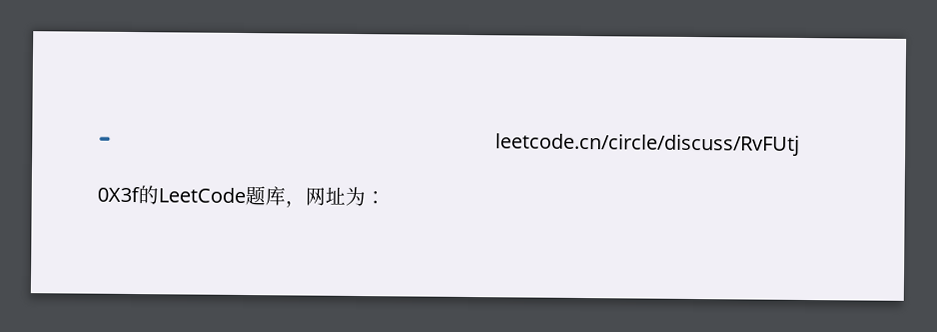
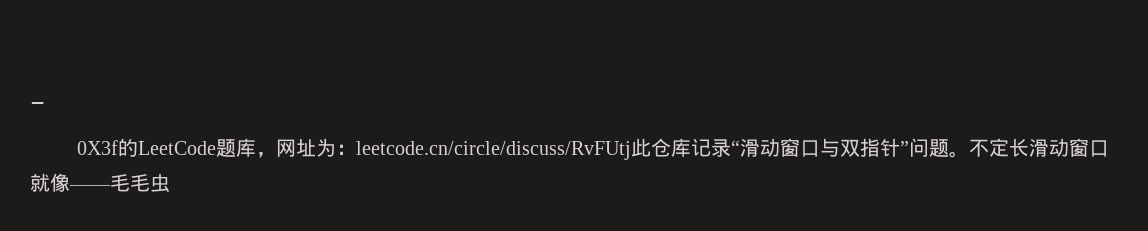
- 0X3f的LeetCode题库，网址为：leetcode.cn/circle/discuss/RvFUtj
+ 0X3f的LeetCode题库，网址为：leetcode.cn/circle/discuss/RvFUtj此仓库记录“滑动窗口与双指针”问题。不定长滑动窗口就像——毛毛虫

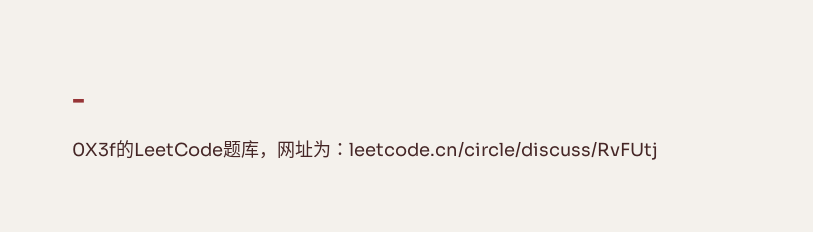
- 0X3f的LeetCode题库，网址为：leetcode.cn/circle/discuss/RvFUtj此仓库记录“滑动窗口与双指针”问题。不定长滑动窗口就像——毛毛虫
+ 0X3f的LeetCode题库，网址为：leetcode.cn/circle/discuss/RvFUtj

